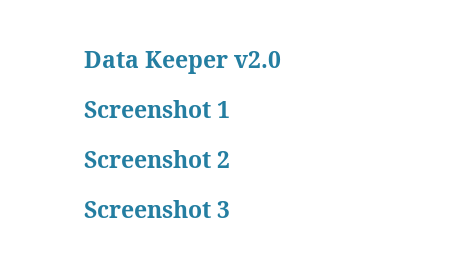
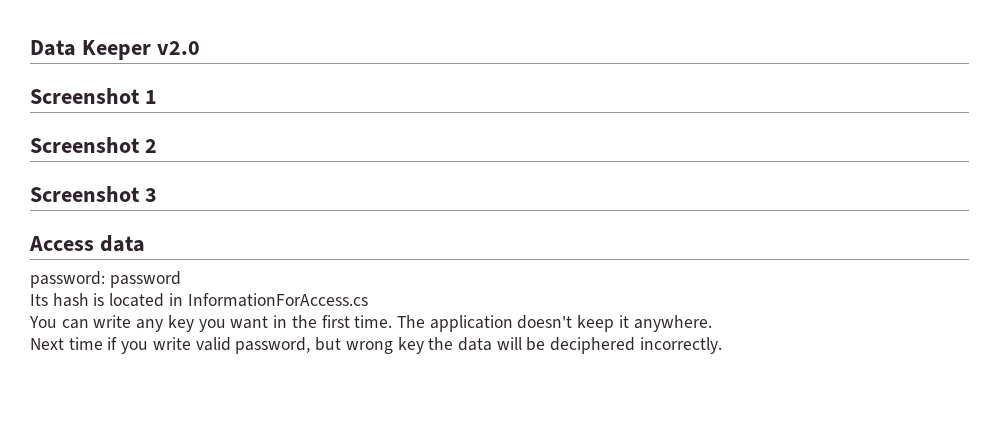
+ Access data
+ password: password
+ Its hash is located in InformationForAccess.cs
+ You can write any key you want in the first time. The application doesn't keep it anywhere.
+ Next time if you write valid password, but wrong key the data will be deciphered incorrectly.

